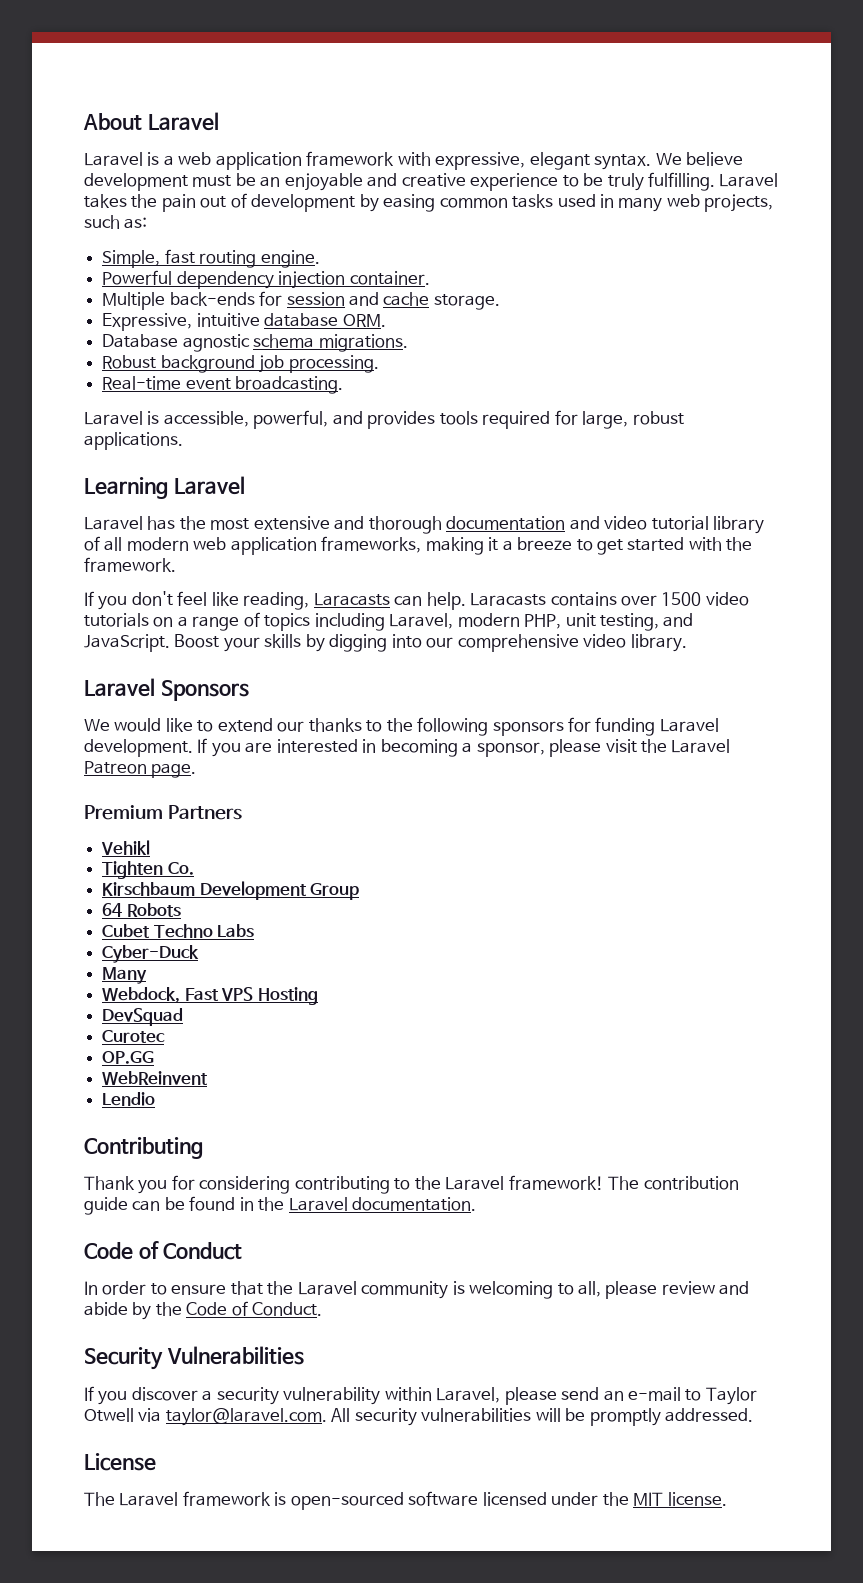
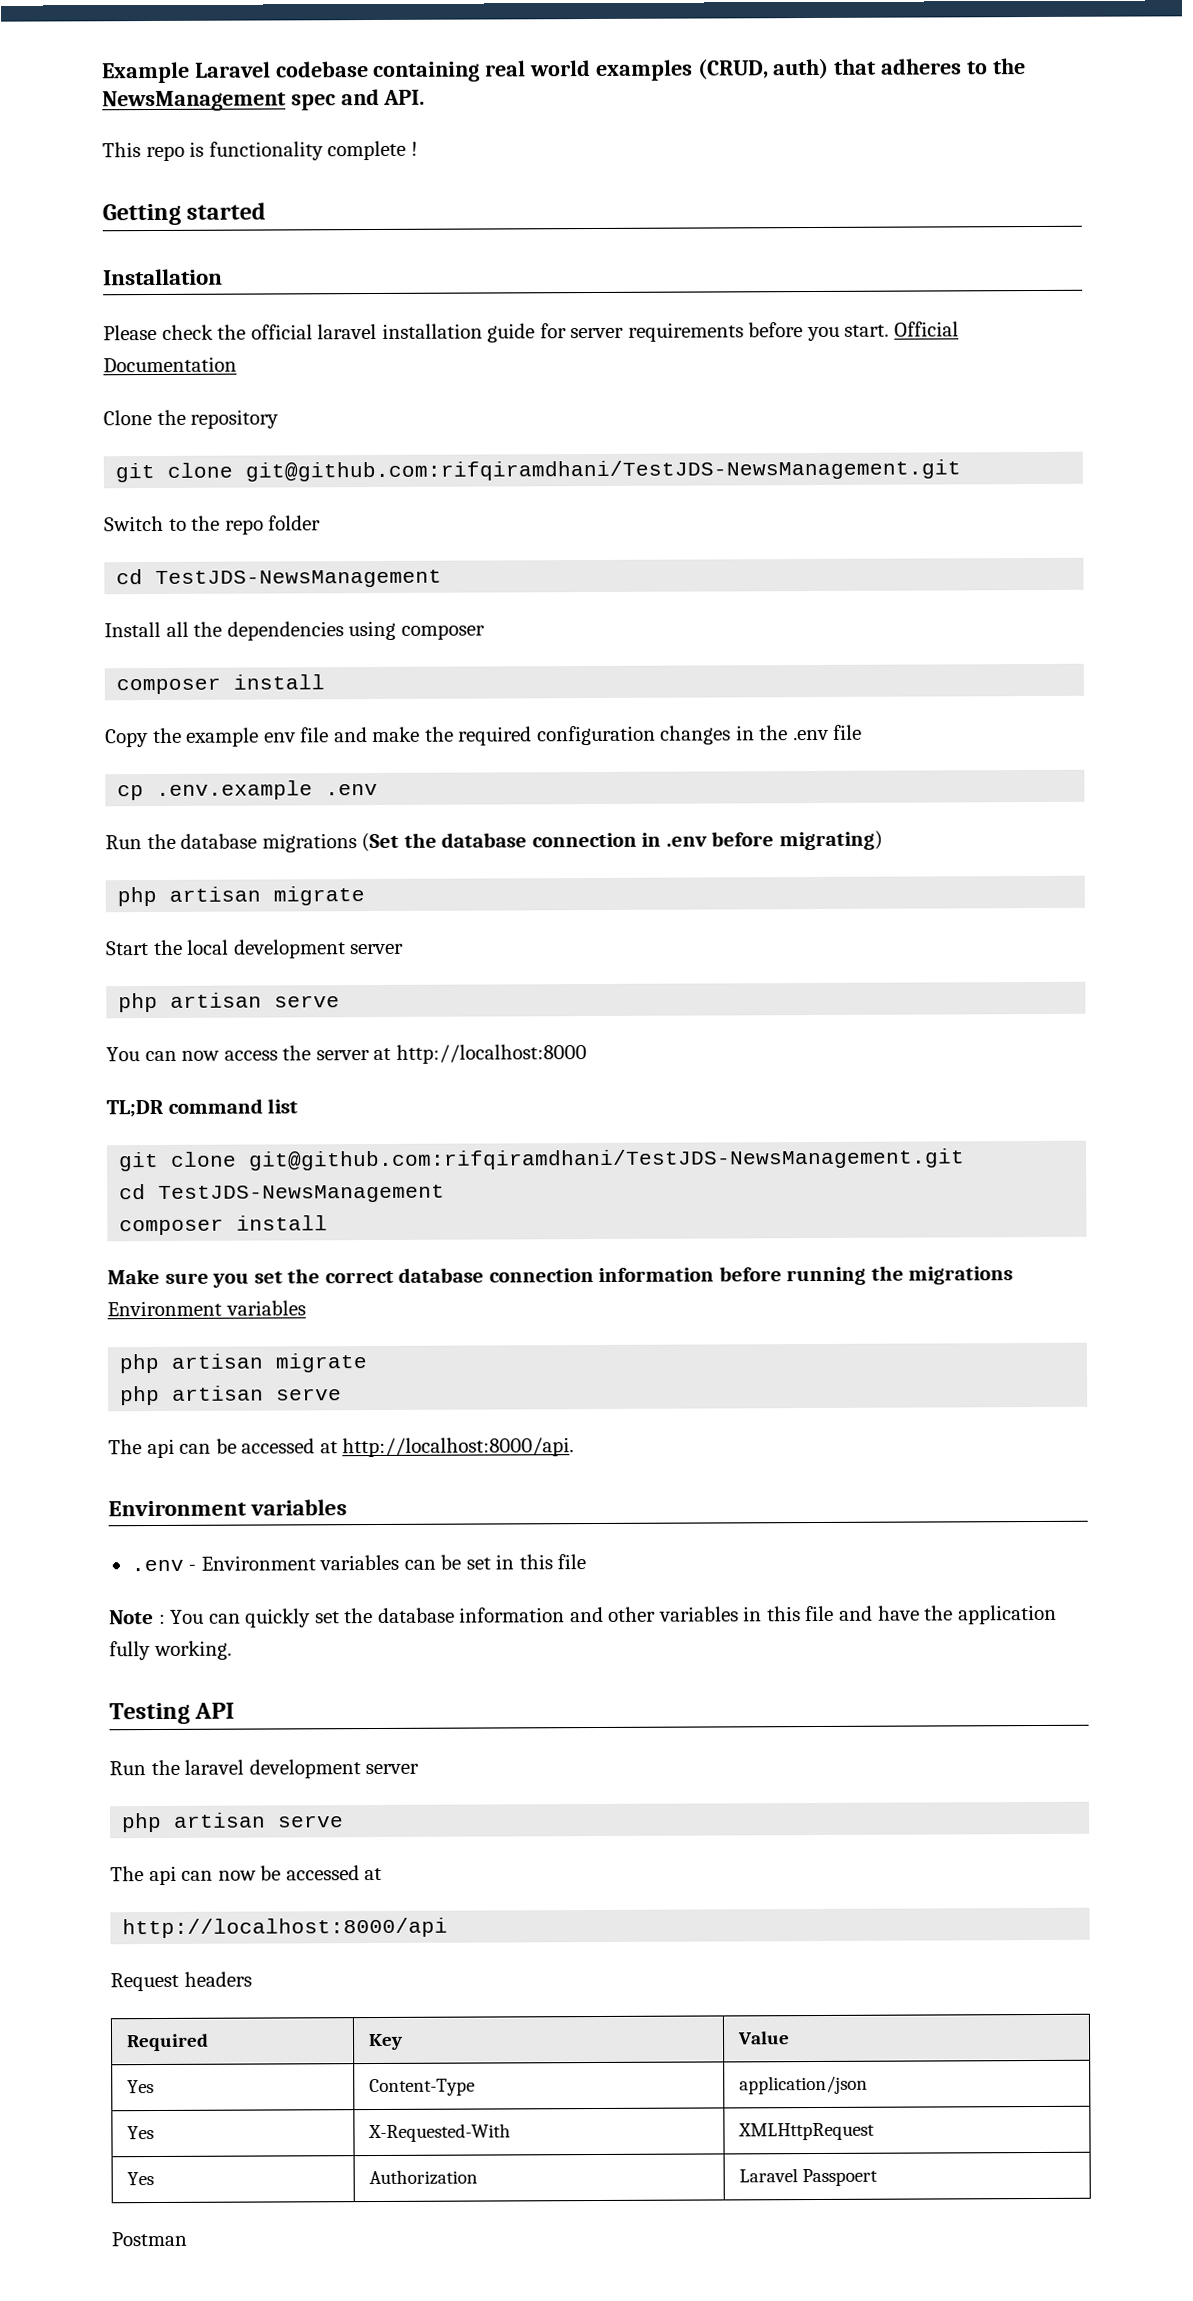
- About Laravel
- Laravel is a web application framework with expressive, elegant syntax. We believe development must be an enjoyable and creative experience to be truly fulfilling. Laravel takes the pain out of development by easing common tasks used in many web projects, such as:
- Simple, fast routing engine.
- Powerful dependency injection container.
- Multiple back-ends for session and cache storage.
- Expressive, intuitive database ORM.
- Database agnostic schema migrations.
- Robust background job processing.
- Real-time event broadcasting.
- Laravel is accessible, powerful, and provides tools required for large, robust applications.
- Learning Laravel
- Laravel has the most extensive and thorough documentation and video tutorial library of all modern web application frameworks, making it a breeze to get started with the framework.
- If you don't feel like reading, Laracasts can help. Laracasts contains over 1500 video tutorials on a range of topics including Laravel, modern PHP, unit testing, and JavaScript. Boost your skills by digging into our comprehensive video library.
- Laravel Sponsors
- We would like to extend our thanks to the following sponsors for funding Laravel development. If you are interested in becoming a sponsor, please visit the Laravel Patreon page.
- Premium Partners
- Vehikl
- Tighten Co.
- Kirschbaum Development Group
- 64 Robots
- Cubet Techno Labs
- Cyber-Duck
- Many
- Webdock, Fast VPS Hosting
- DevSquad
- Curotec
- OP.GG
- WebReinvent
- Lendio
- Contributing
- Thank you for considering contributing to the Laravel framework! The contribution guide can be found in the Laravel documentation.
- Code of Conduct
- In order to ensure that the Laravel community is welcoming to all, please review and abide by the Code of Conduct.
- Security Vulnerabilities
- If you discover a security vulnerability within Laravel, please send an e-mail to Taylor Otwell via taylor@laravel.com. All security vulnerabilities will be promptly addressed.
- License
- The Laravel framework is open-sourced software licensed under the MIT license.
+ Example Laravel codebase containing real world examples (CRUD, auth) that adheres to the NewsManagement spec and API.
+ This repo is functionality complete !
+ Getting started
+ Installation
+ Please check the official laravel installation guide for server requirements before you start. Official Documentation
+ Clone the repository
+ git clone git@github.com:rifqiramdhani/TestJDS-NewsManagement.git
+ Switch to the repo folder
+ cd TestJDS-NewsManagement
+ Install all the dependencies using composer
+ composer install
+ Copy the example env file and make the required configuration changes in the .env file
+ cp .env.example .env
+ Run the database migrations (Set the database connection in .env before migrating)
+ php artisan migrate
+ Start the local development server
+ php artisan serve
+ You can now access the server at http://localhost:8000
+ TL;DR command list
+ git clone git@github.com:rifqiramdhani/TestJDS-NewsManagement.git
+ cd TestJDS-NewsManagement
+ composer install
+ Make sure you set the correct database connection information before running the migrations Environment variables
+ php artisan migrate
+ php artisan serve
+ The api can be accessed at http://localhost:8000/api.
+ Environment variables
+ .env - Environment variables can be set in this file
+ Note : You can quickly set the database information and other variables in this file and have the application fully working.
+ Testing API
+ Run the laravel development server
+ php artisan serve
+ The api can now be accessed at
+ http://localhost:8000/api
+ Request headers
+ Required | Key | Value
+ Yes | Content-Type | application/json
+ Yes | X-Requested-With | XMLHttpRequest
+ Yes | Authorization | Laravel Passpoert
+ Postman

